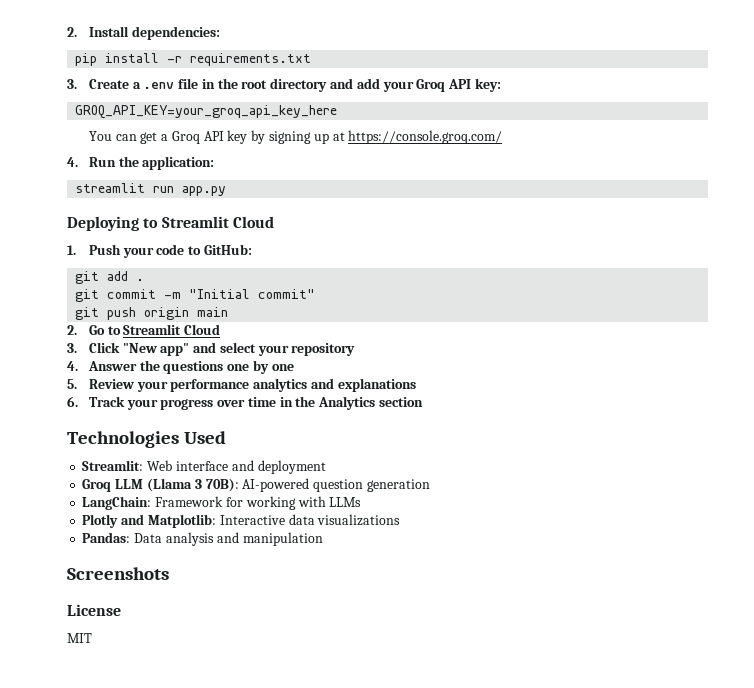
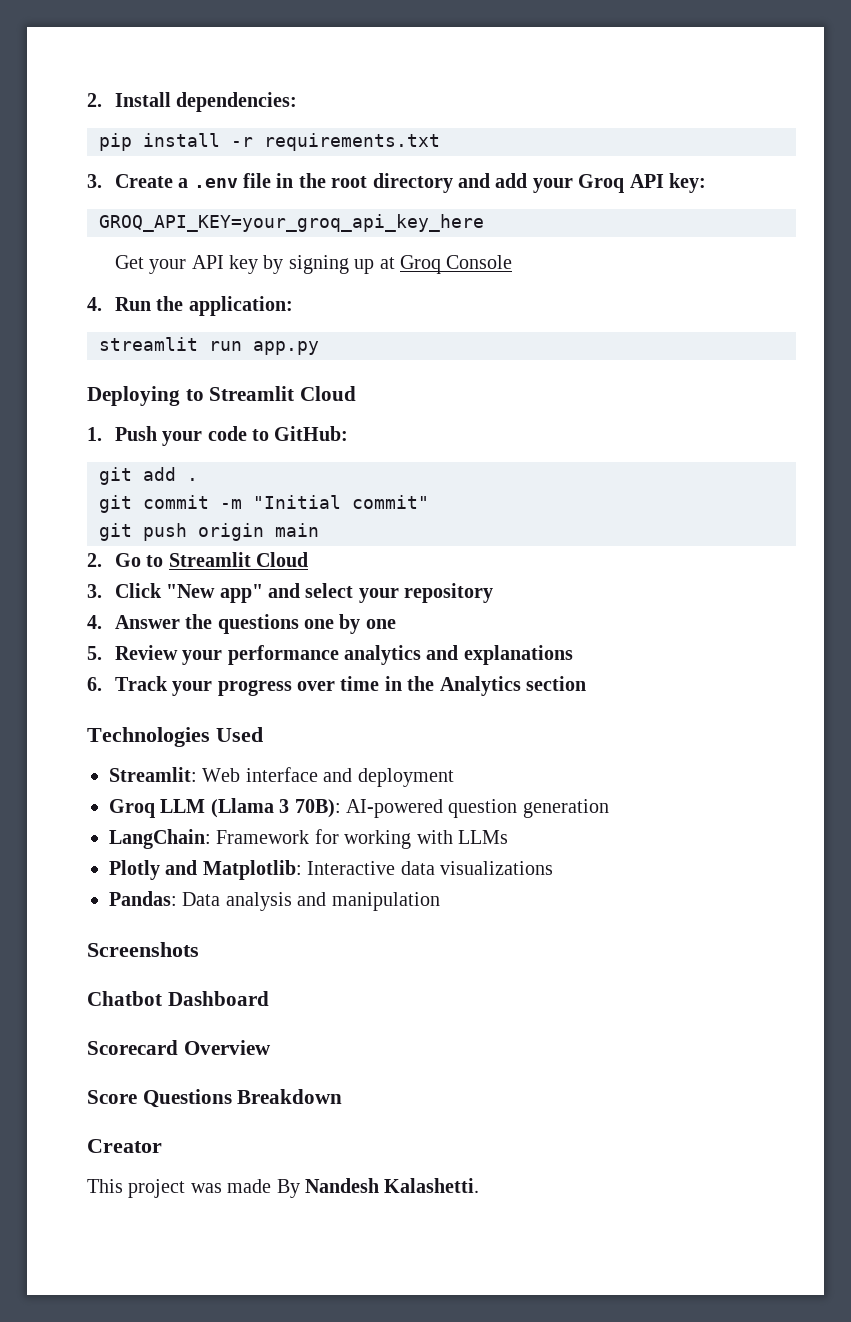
- You can get a Groq API key by signing up at https://console.groq.com/
+ Get your API key by signing up at Groq Console
- License
- MIT
+ Chatbot Dashboard
+ Scorecard Overview
+ Score Questions Breakdown
+ Creator
+ This project was made By Nandesh Kalashetti.

